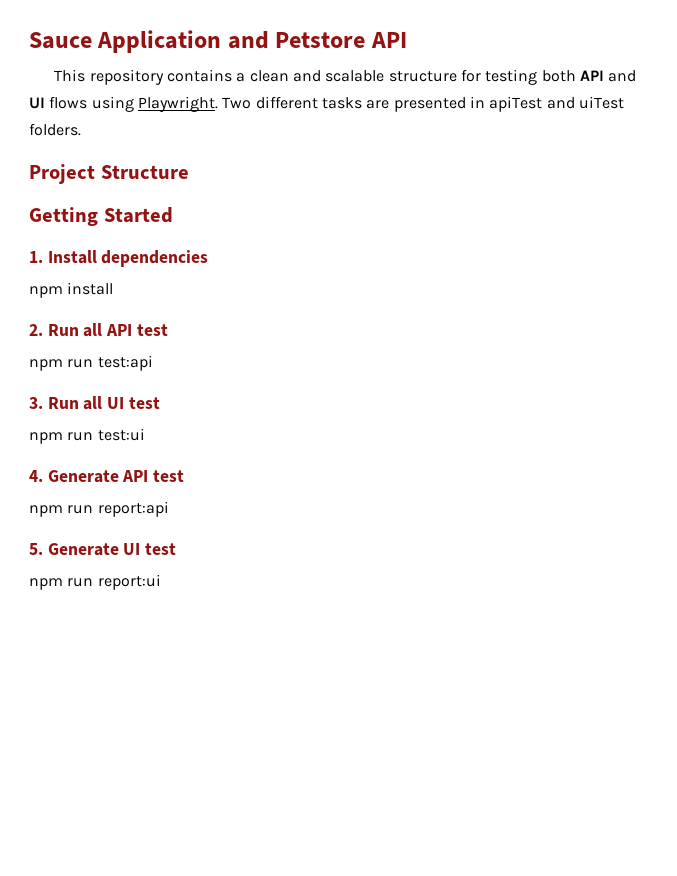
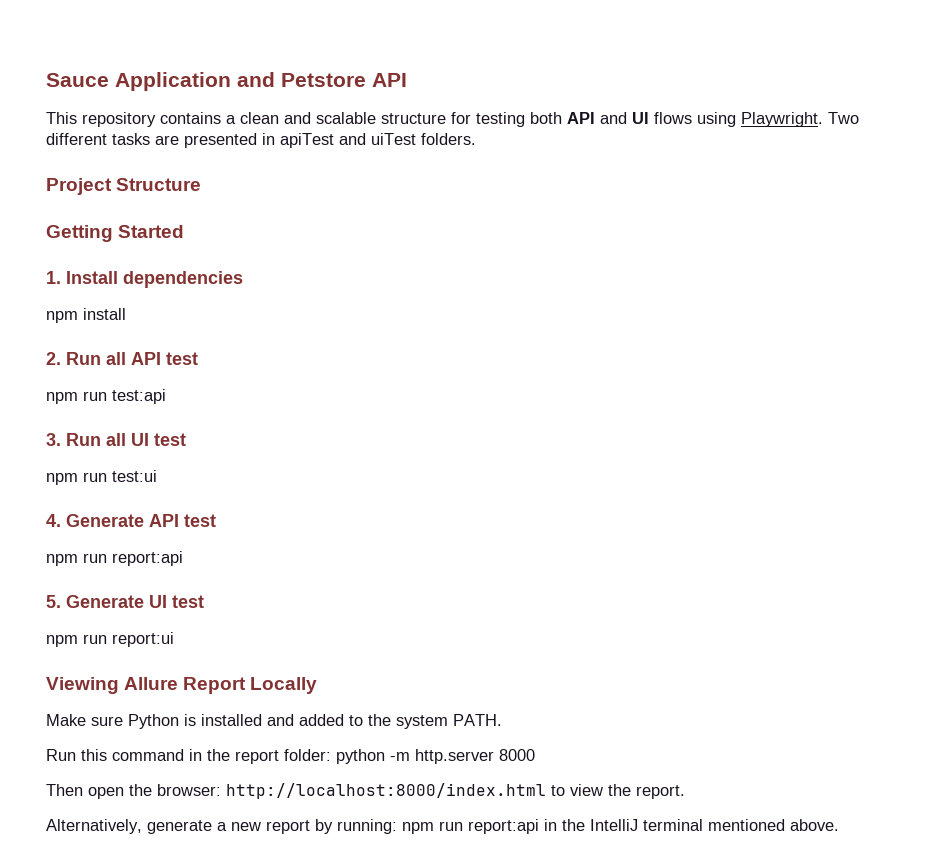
+ Viewing Allure Report Locally
+ Make sure Python is installed and added to the system PATH.
+ Run this command in the report folder: python -m http.server 8000
+ Then open the browser: http://localhost:8000/index.html to view the report.
+ Alternatively, generate a new report by running: npm run report:api in the IntelliJ terminal mentioned above.

